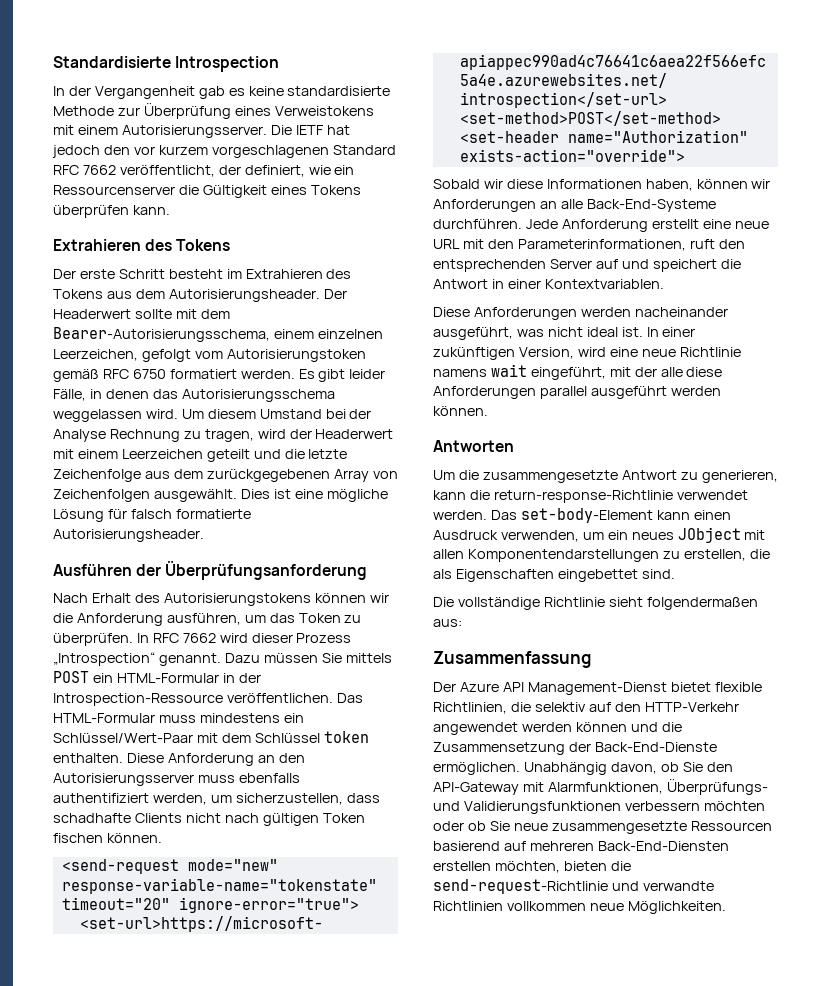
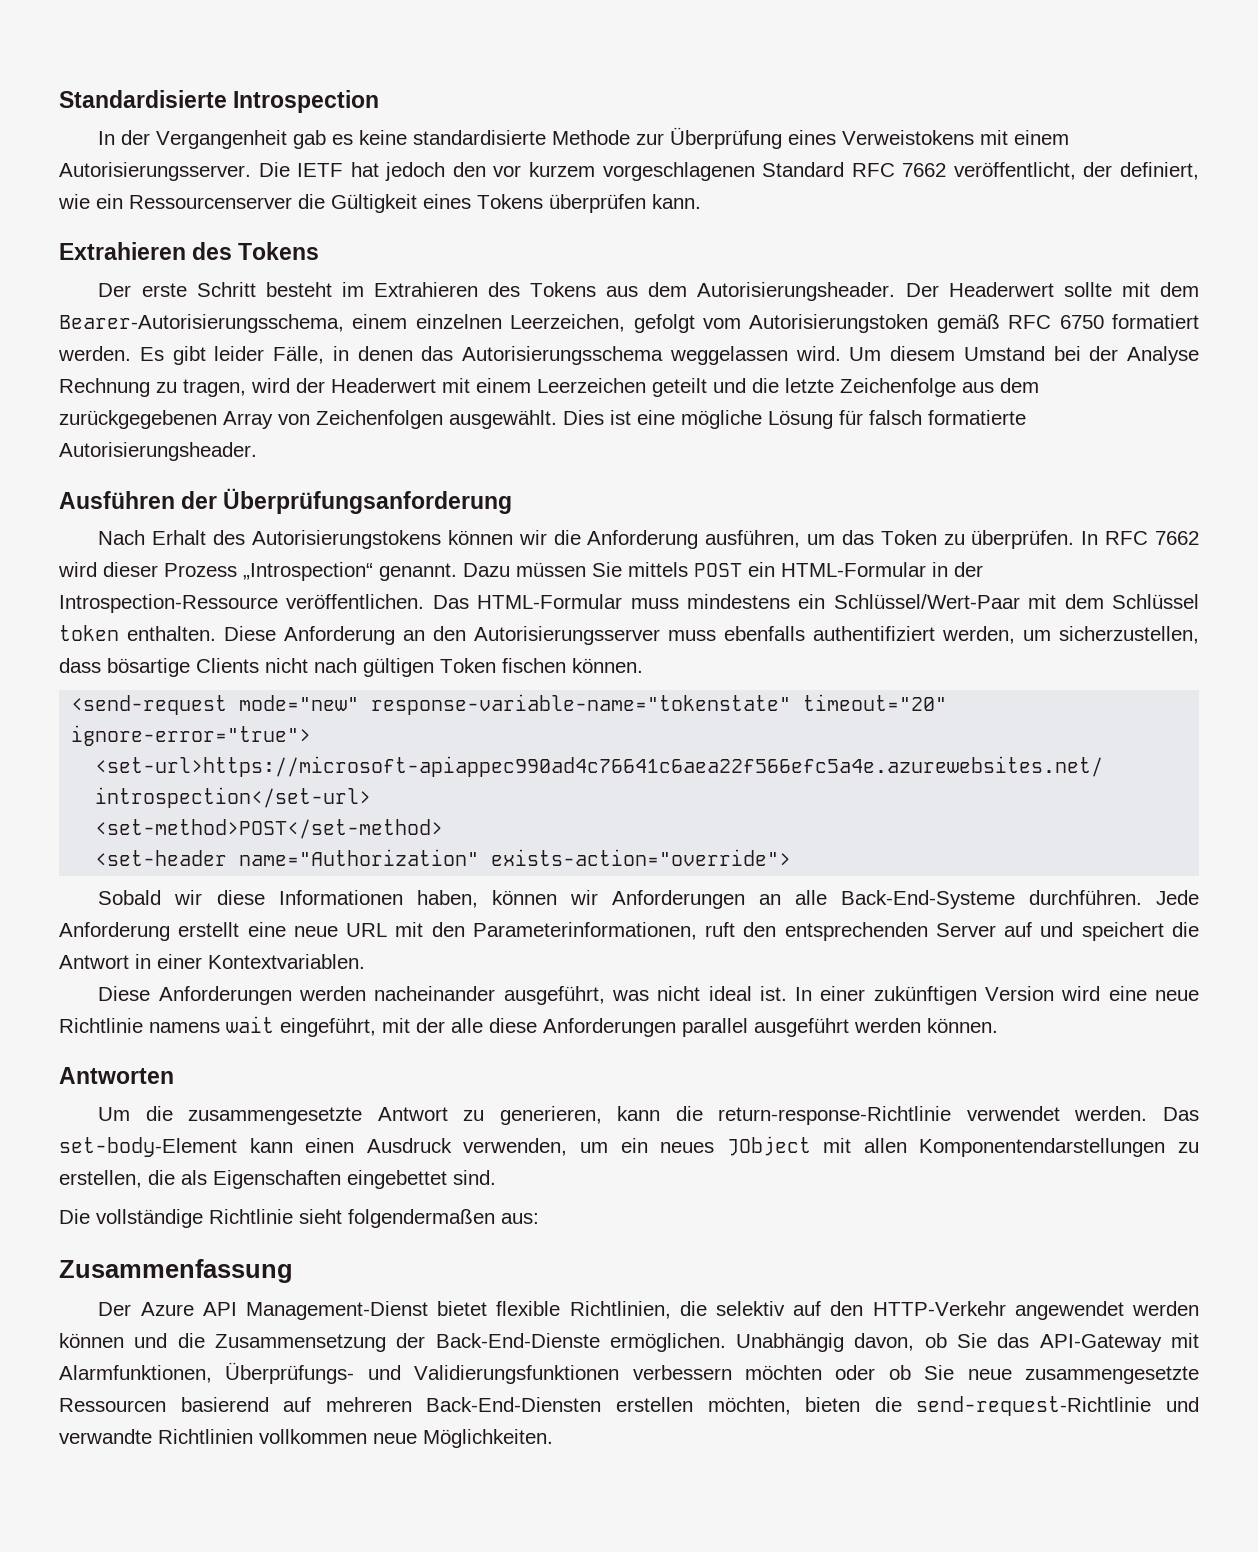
- Diese Anforderung an den Autorisierungsserver muss ebenfalls authentifiziert werden, um sicherzustellen, dass schadhafte Clients nicht nach gültigen Token fischen können.
+ Diese Anforderung an den Autorisierungsserver muss ebenfalls authentifiziert werden, um sicherzustellen, dass bösartige Clients nicht nach gültigen Token fischen können.
- In einer zukünftigen Version, wird eine neue Richtlinie namens wait eingeführt, mit der alle diese Anforderungen parallel ausgeführt werden können.
+ In einer zukünftigen Version wird eine neue Richtlinie namens wait eingeführt, mit der alle diese Anforderungen parallel ausgeführt werden können.
- Unabhängig davon, ob Sie den API-Gateway mit Alarmfunktionen, Überprüfungs- und Validierungsfunktionen verbessern möchten oder ob Sie neue zusammengesetzte Ressourcen basierend auf mehreren Back-End-Diensten erstellen möchten, bieten die send-request-Richtlinie und verwandte Richtlinien vollkommen neue Möglichkeiten.
+ Unabhängig davon, ob Sie das API-Gateway mit Alarmfunktionen, Überprüfungs- und Validierungsfunktionen verbessern möchten oder ob Sie neue zusammengesetzte Ressourcen basierend auf mehreren Back-End-Diensten erstellen möchten, bieten die send-request-Richtlinie und verwandte Richtlinien vollkommen neue Möglichkeiten.

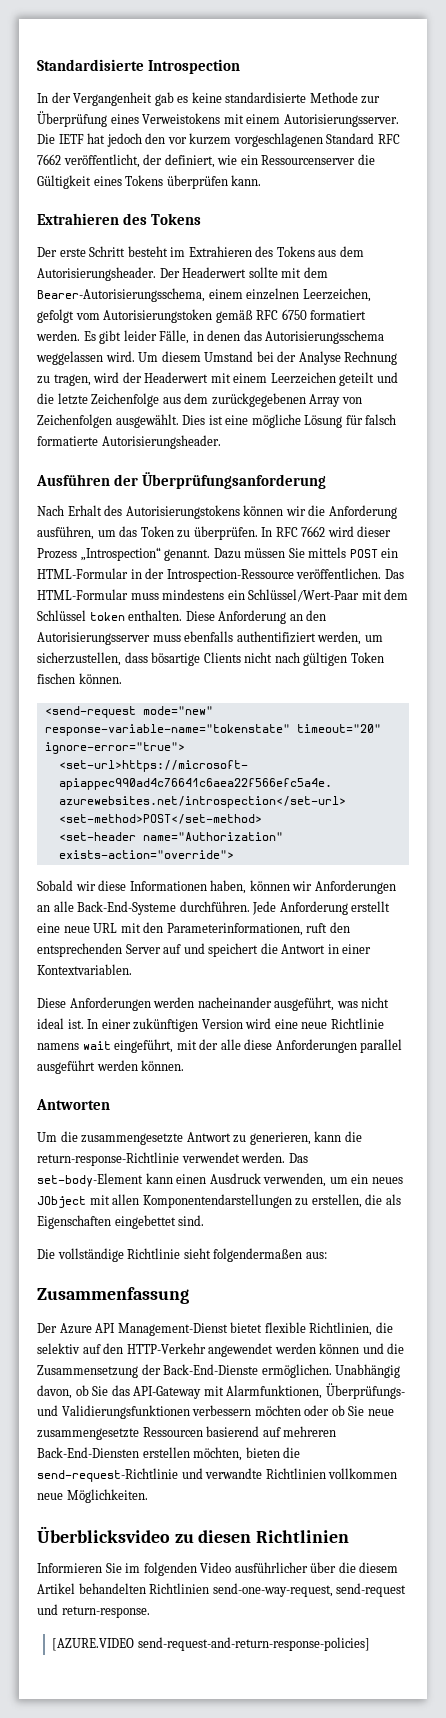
+ Überblicksvideo zu diesen Richtlinien
+ Informieren Sie im folgenden Video ausführlicher über die diesem Artikel behandelten Richtlinien send-one-way-request, send-request und return-response.
+ [AZURE.VIDEO send-request-and-return-response-policies]

